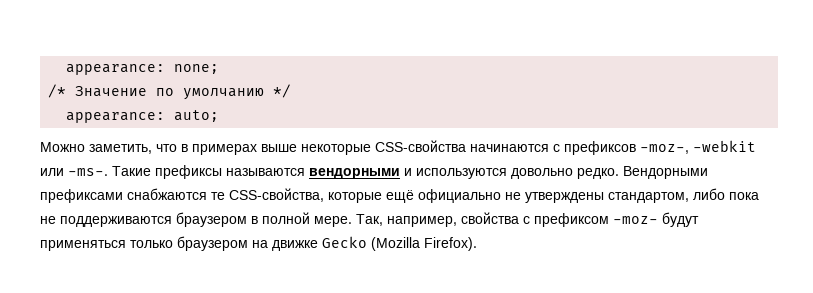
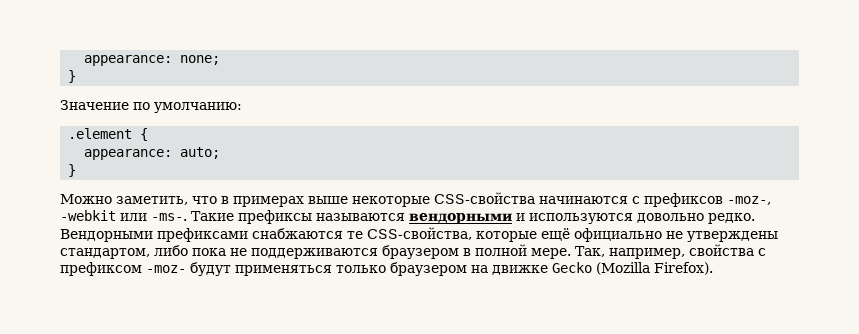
  appearance: none;
- /* Значение по умолчанию */
+ }
+ Значение по умолчанию:
+ .element {
  appearance: auto;
+ }

